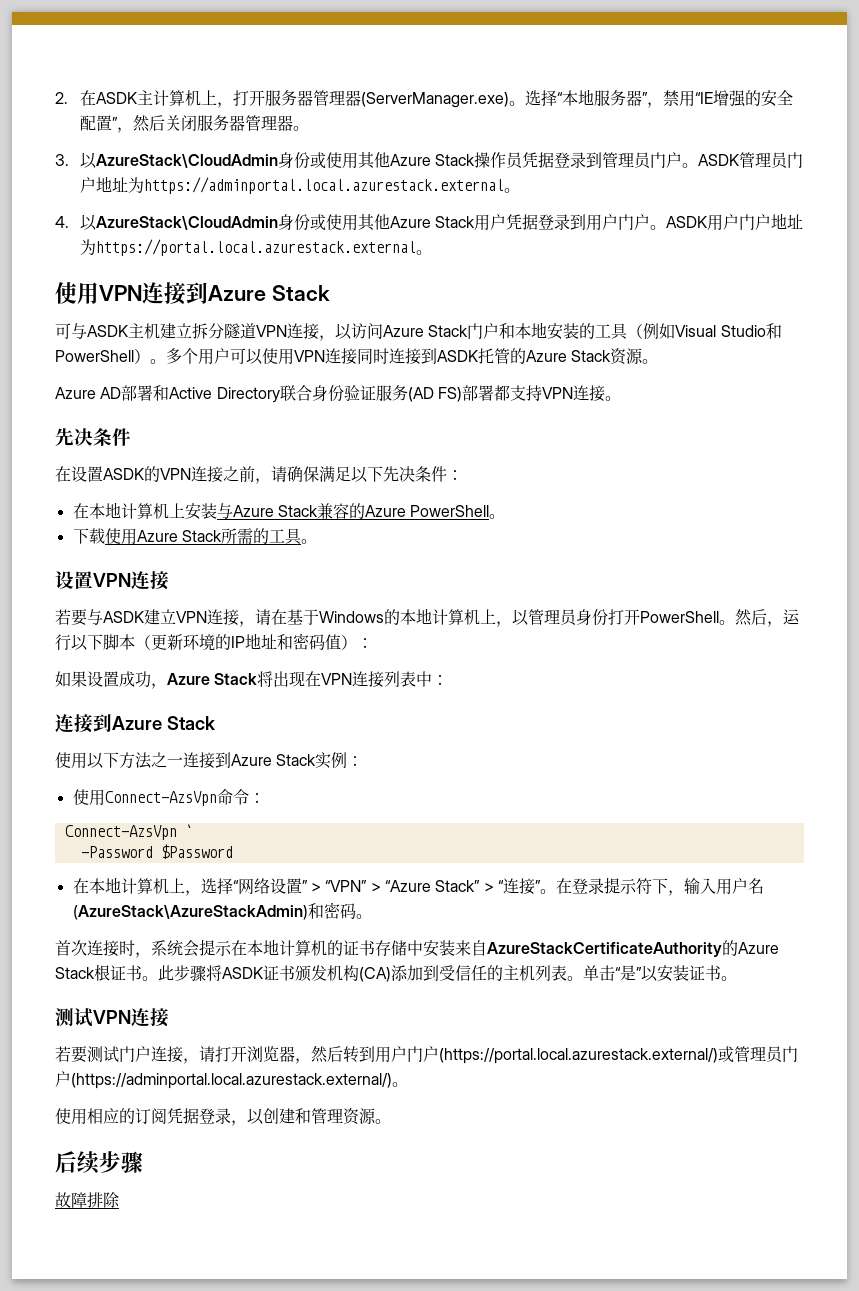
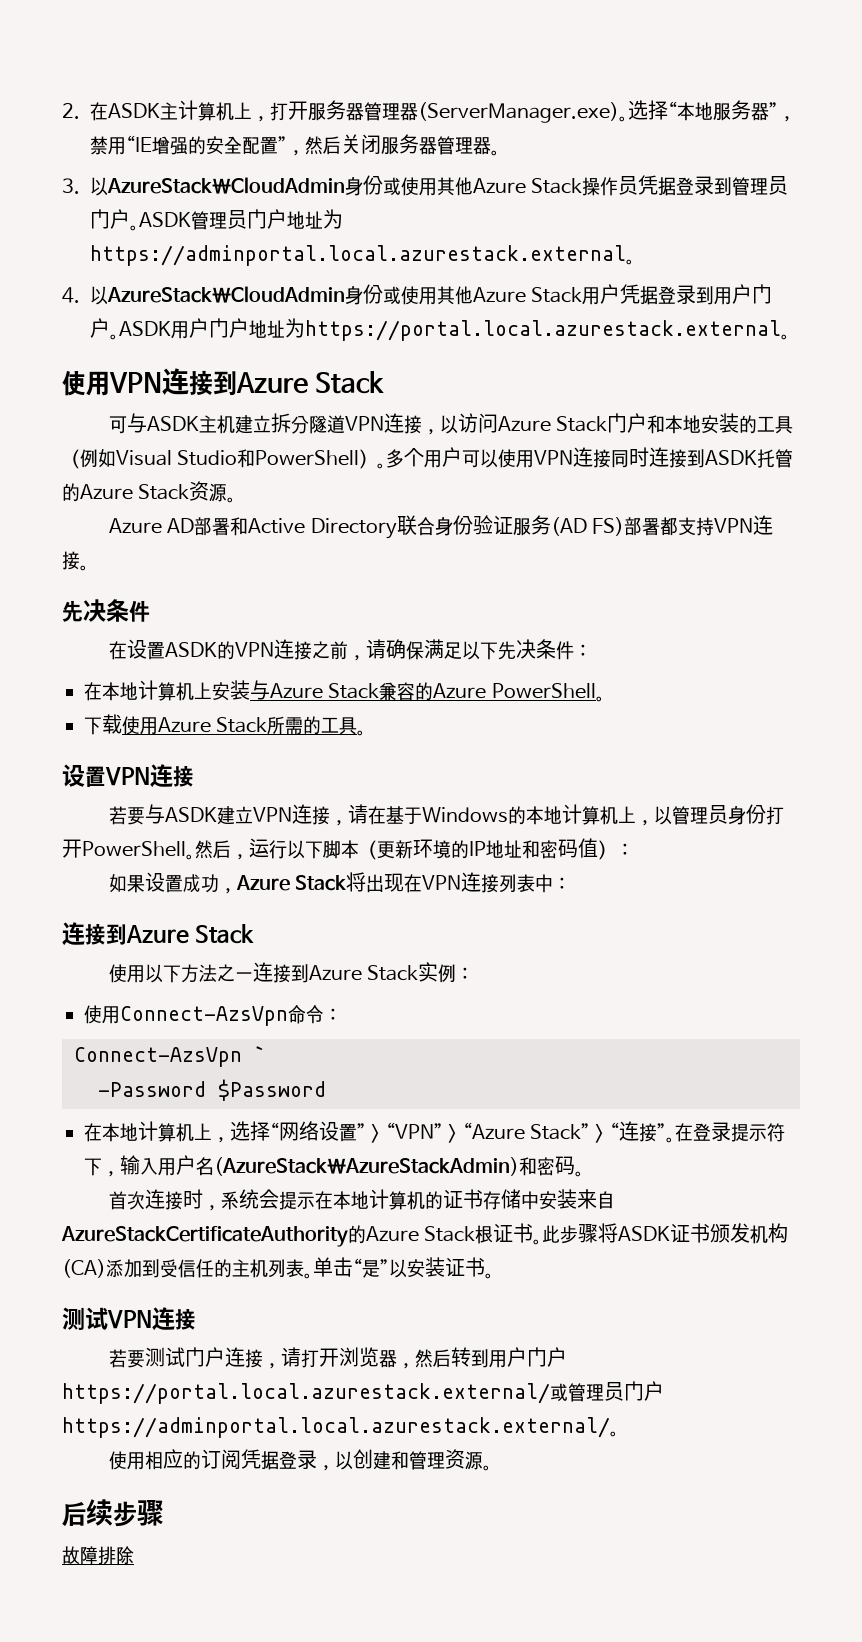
- 若要测试门户连接，请打开浏览器，然后转到用户门户(https://portal.local.azurestack.external/)或管理员门户(https://adminportal.local.azurestack.external/)。
+ 若要测试门户连接，请打开浏览器，然后转到用户门户https://portal.local.azurestack.external/或管理员门户https://adminportal.local.azurestack.external/。

